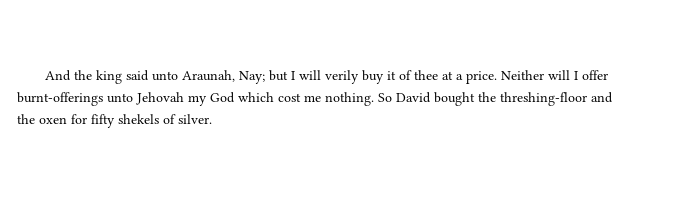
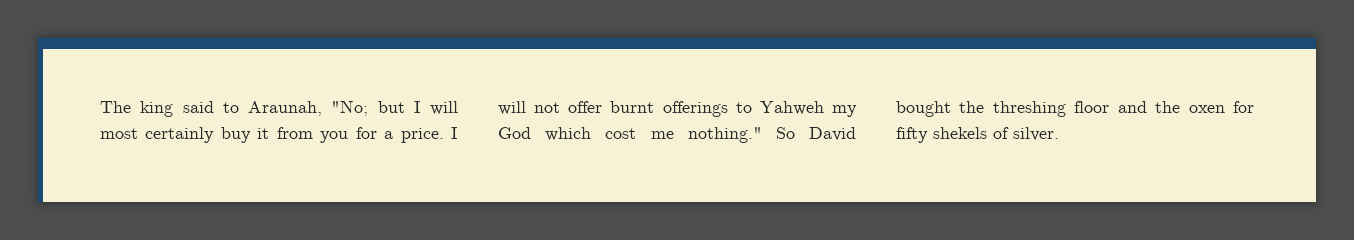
- And the king said unto Araunah, Nay; but I will verily buy it of thee at a price. Neither will I offer burnt-offerings unto Jehovah my God which cost me nothing.
+ The king said to Araunah, "No; but I will most certainly buy it from you for a price. I will not offer burnt offerings to Yahweh my God which cost me nothing."
- So David bought the threshing-floor and the oxen for fifty shekels of silver.
+ So David bought the threshing floor and the oxen for fifty shekels of silver.

